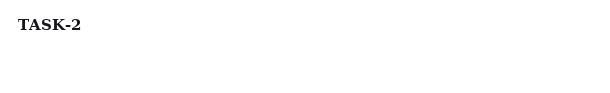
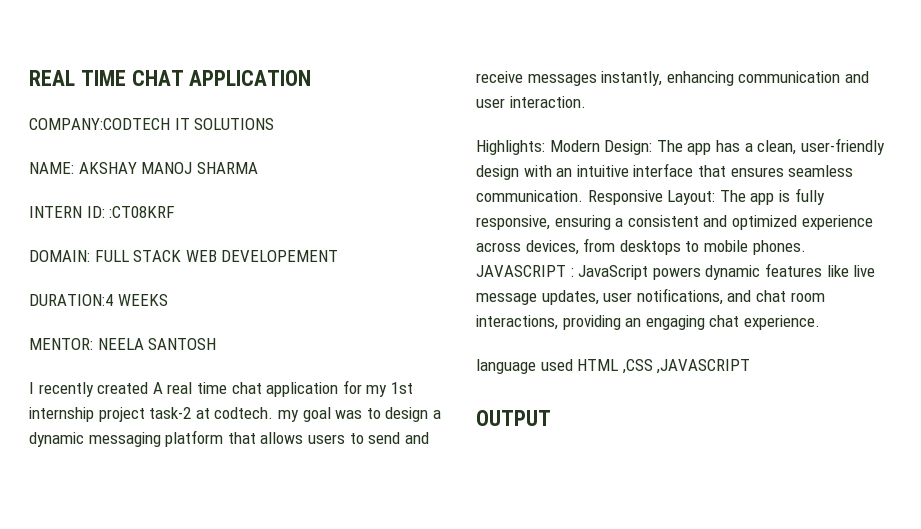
- TASK-2
+ REAL TIME CHAT APPLICATION
+ COMPANY:CODTECH IT SOLUTIONS
+ NAME: AKSHAY MANOJ SHARMA
+ INTERN ID: :CT08KRF
+ DOMAIN: FULL STACK WEB DEVELOPEMENT
+ DURATION:4 WEEKS
+ MENTOR: NEELA SANTOSH
+ I recently created A real time chat application for my 1st internship project task-2 at codtech. my goal was to design a dynamic messaging platform that allows users to send and receive messages instantly, enhancing communication and user interaction.
+ Highlights: Modern Design: The app has a clean, user-friendly design with an intuitive interface that ensures seamless communication. Responsive Layout: The app is fully responsive, ensuring a consistent and optimized experience across devices, from desktops to mobile phones. JAVASCRIPT : JavaScript powers dynamic features like live message updates, user notifications, and chat room interactions, providing an engaging chat experience.
+ language used HTML ,CSS ,JAVASCRIPT
+ OUTPUT

